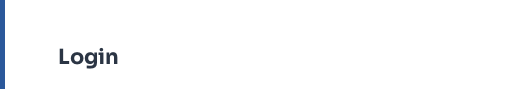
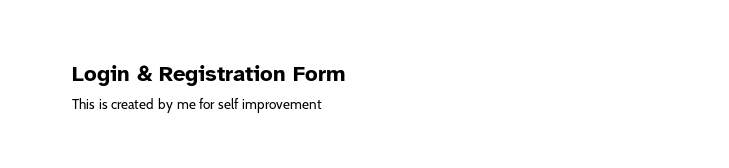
- Login
+ Login & Registration Form
+ This is created by me for self improvement

